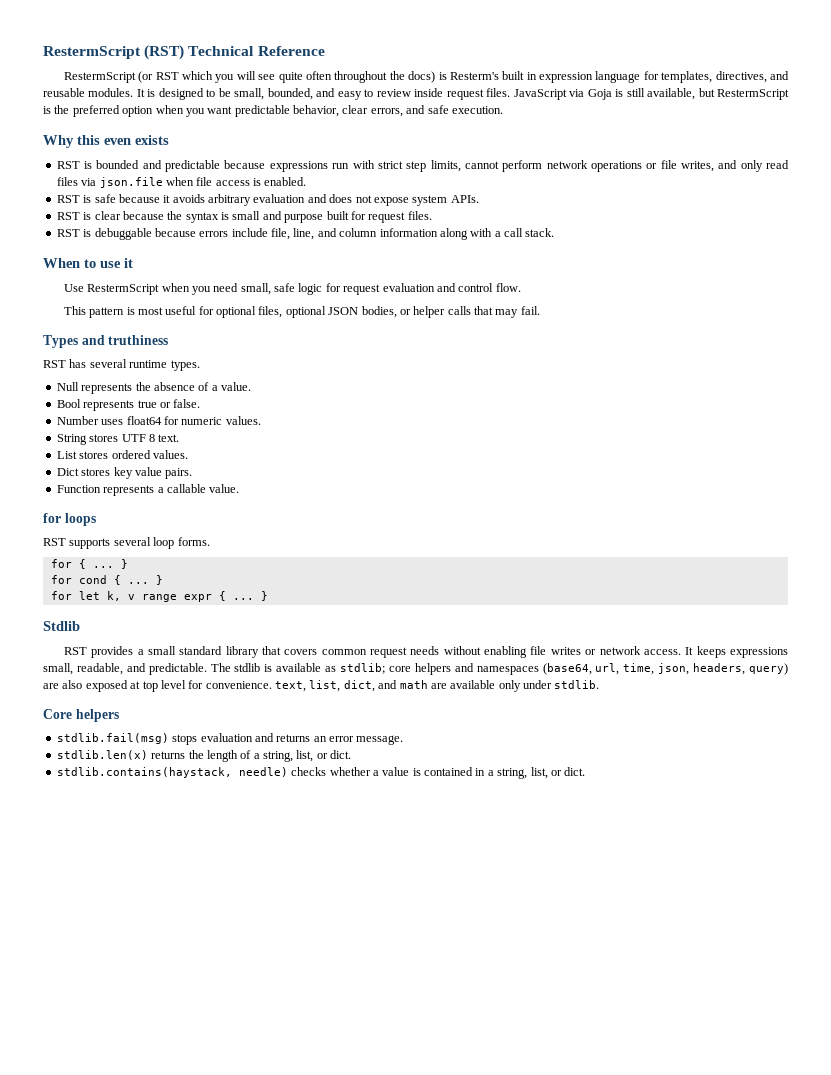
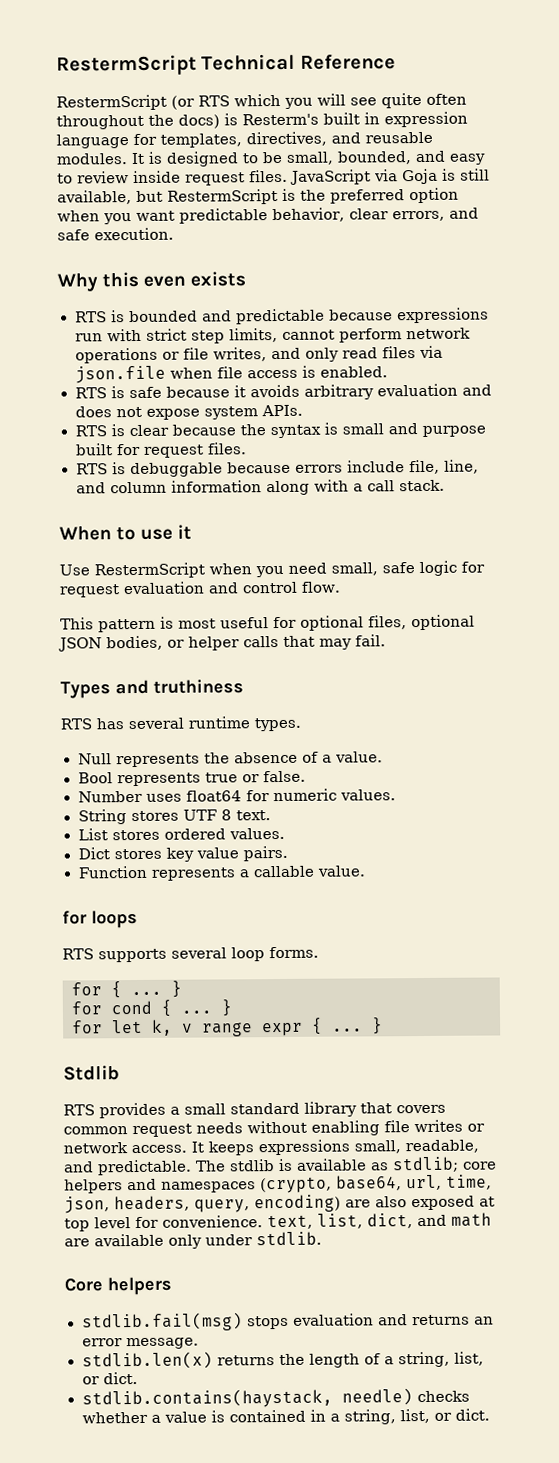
- RestermScript (RST) Technical Reference
+ RestermScript Technical Reference
- RestermScript (or RST which you will see quite often throughout the docs) is Resterm's built in expression language for templates, directives, and reusable modules.
+ RestermScript (or RTS which you will see quite often throughout the docs) is Resterm's built in expression language for templates, directives, and reusable modules.
- RST is bounded and predictable because expressions run with strict step limits, cannot perform network operations or file writes, and only read files via json.file when file access is enabled.
+ RTS is bounded and predictable because expressions run with strict step limits, cannot perform network operations or file writes, and only read files via json.file when file access is enabled.
- RST is safe because it avoids arbitrary evaluation and does not expose system APIs.
+ RTS is safe because it avoids arbitrary evaluation and does not expose system APIs.
- RST is clear because the syntax is small and purpose built for request files.
+ RTS is clear because the syntax is small and purpose built for request files.
- RST is debuggable because errors include file, line, and column information along with a call stack.
+ RTS is debuggable because errors include file, line, and column information along with a call stack.
- RST has several runtime types.
+ RTS has several runtime types.
- RST supports several loop forms.
+ RTS supports several loop forms.
- RST provides a small standard library that covers common request needs without enabling file writes or network access.
+ RTS provides a small standard library that covers common request needs without enabling file writes or network access.
- The stdlib is available as stdlib; core helpers and namespaces (base64, url, time, json, headers, query) are also exposed at top level for convenience. text, list, dict, and math are available only under stdlib.
+ The stdlib is available as stdlib; core helpers and namespaces (crypto, base64, url, time, json, headers, query, encoding) are also exposed at top level for convenience. text, list, dict, and math are available only under stdlib.

